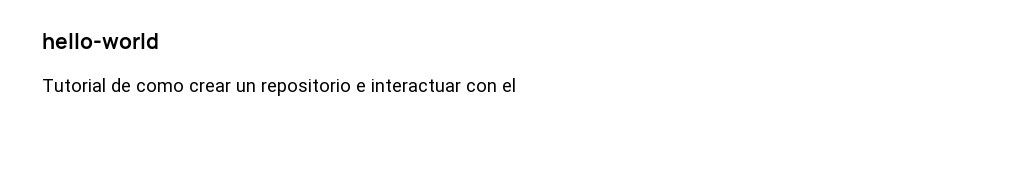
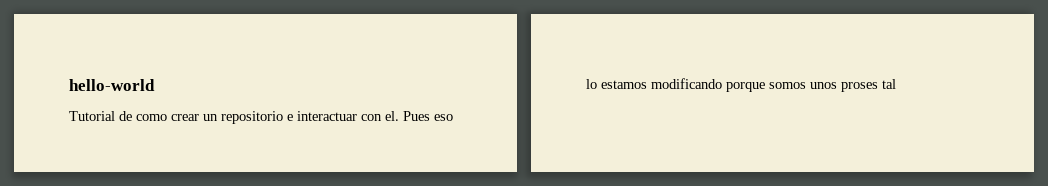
- Tutorial de como crear un repositorio e interactuar con el
+ Tutorial de como crear un repositorio e interactuar con el. Pues eso lo estamos modificando porque somos unos proses tal

